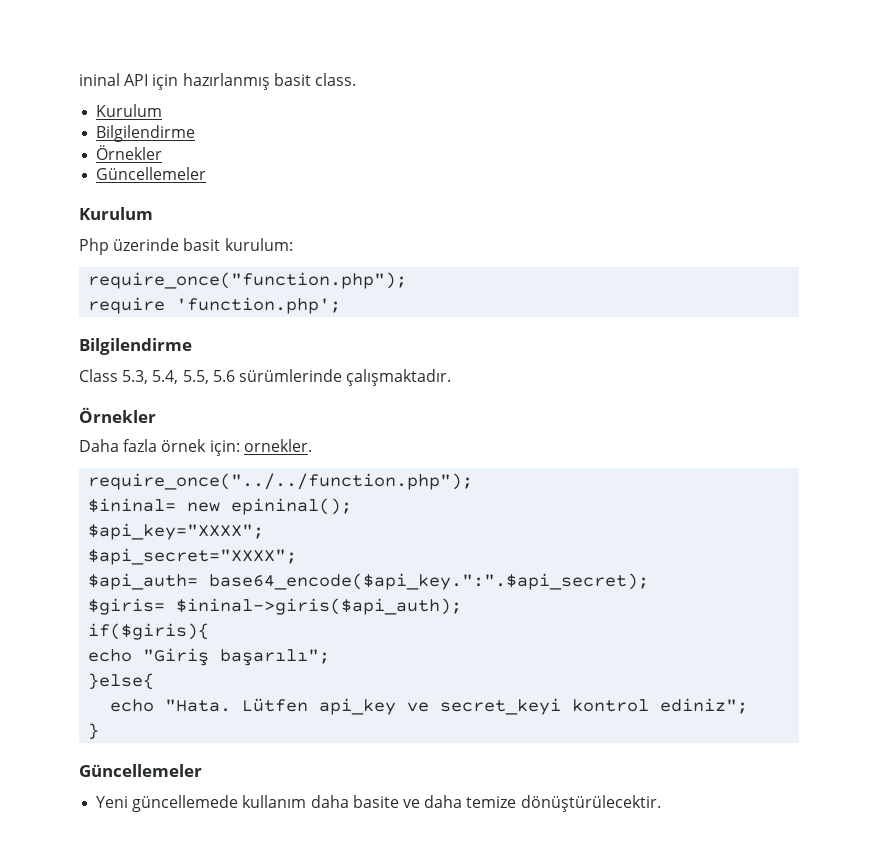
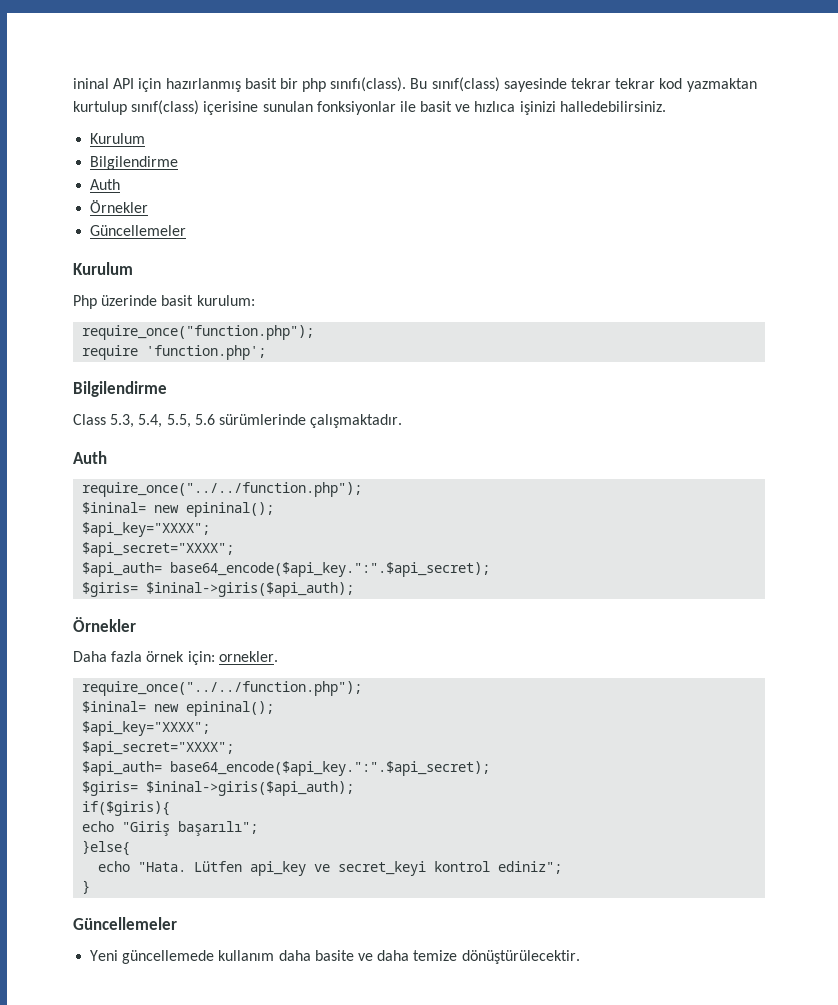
- ininal API için hazırlanmış basit class.
+ ininal API için hazırlanmış basit bir php sınıfı(class). Bu sınıf(class) sayesinde tekrar tekrar kod yazmaktan kurtulup sınıf(class) içerisine sunulan fonksiyonlar ile basit ve hızlıca işinizi halledebilirsiniz.
  Kurulum
  Bilgilendirme
+ Auth
  Class 5.3, 5.4, 5.5, 5.6 sürümlerinde çalışmaktadır.
+ Auth
+ require_once("../../function.php");
+ $ininal= new epininal();
+ $api_key="XXXX";
+ $api_secret="XXXX";
+ $api_auth= base64_encode($api_key.":".$api_secret);
+ $giris= $ininal->giris($api_auth);

